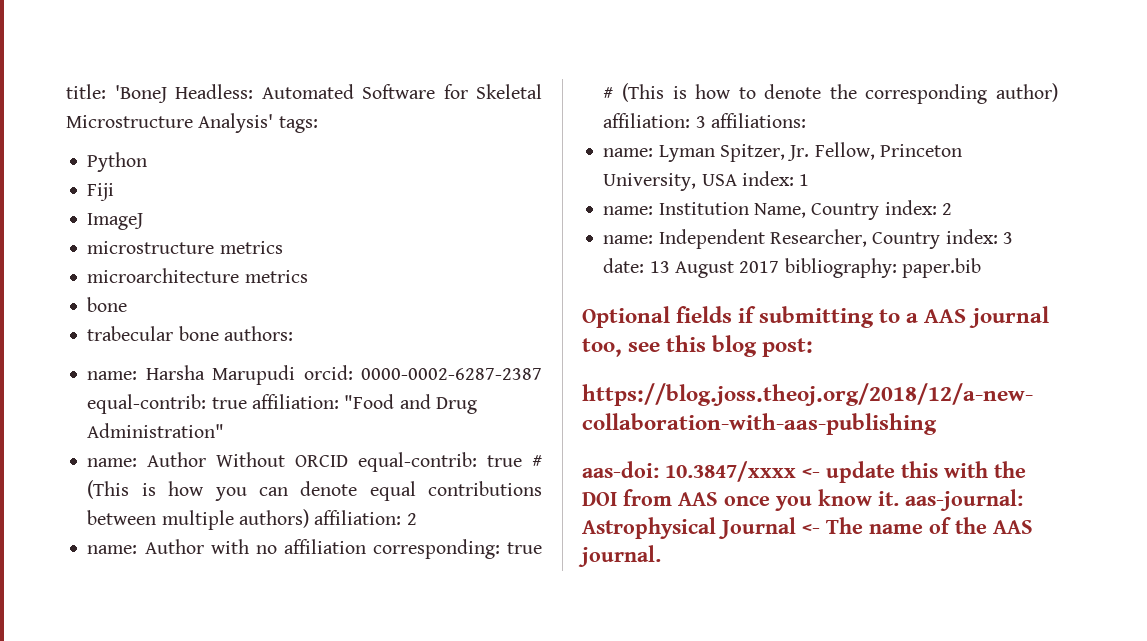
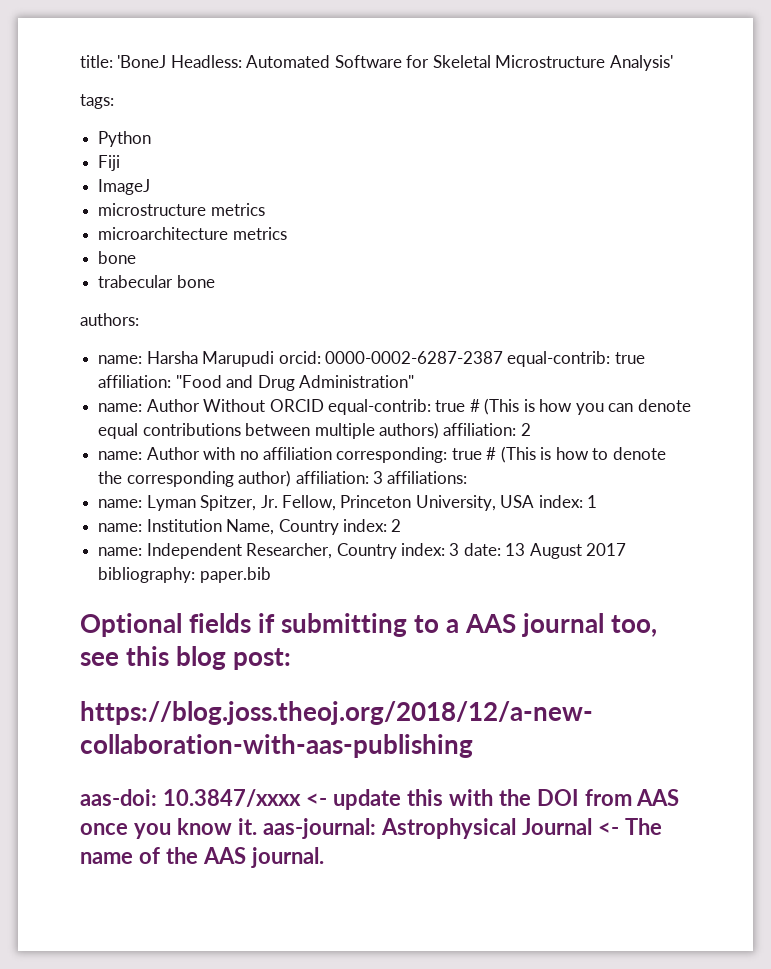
- title: 'BoneJ Headless: Automated Software for Skeletal Microstructure Analysis' tags:
+ title: 'BoneJ Headless: Automated Software for Skeletal Microstructure Analysis'
+ tags:
- trabecular bone authors:
+ trabecular bone
+ authors:

